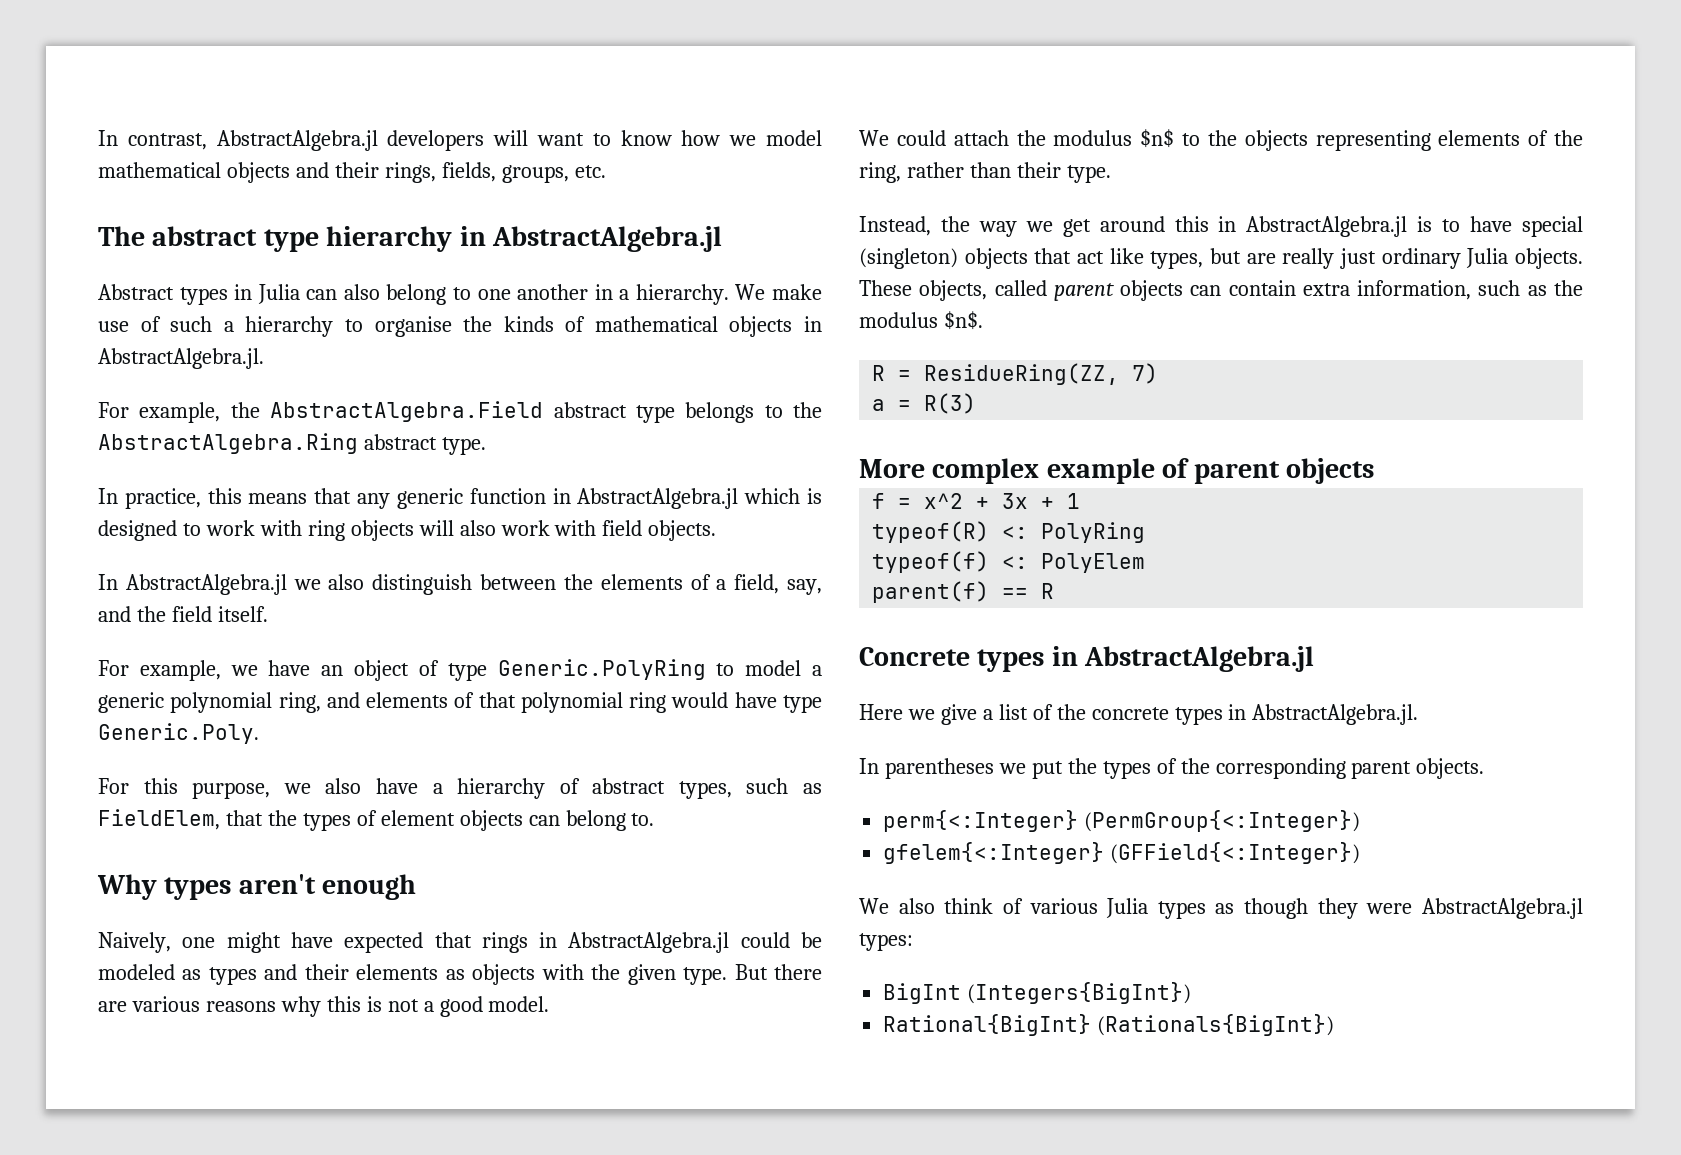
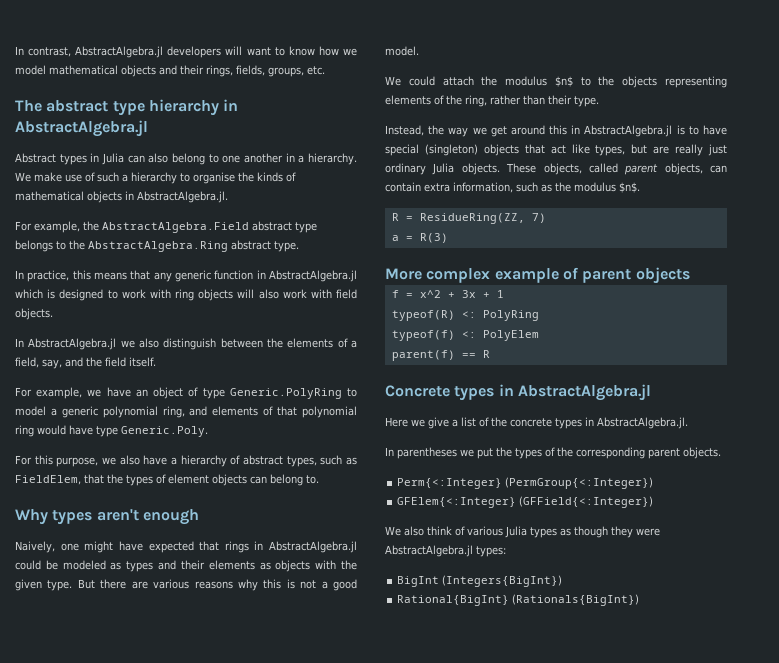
- These objects, called parent objects can contain extra information, such as the modulus $n$.
+ These objects, called parent objects, can contain extra information, such as the modulus $n$.
- perm{<:Integer} (PermGroup{<:Integer})
+ Perm{<:Integer} (PermGroup{<:Integer})
- gfelem{<:Integer} (GFField{<:Integer})
+ GFElem{<:Integer} (GFField{<:Integer})

